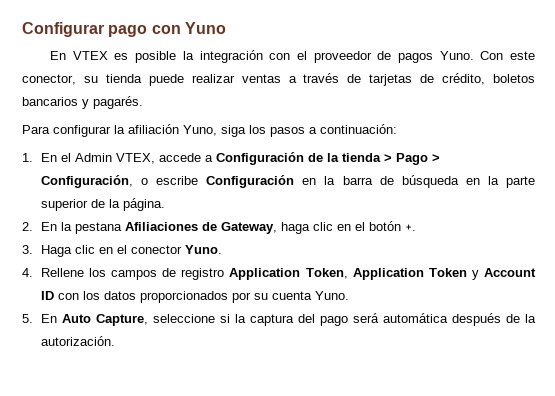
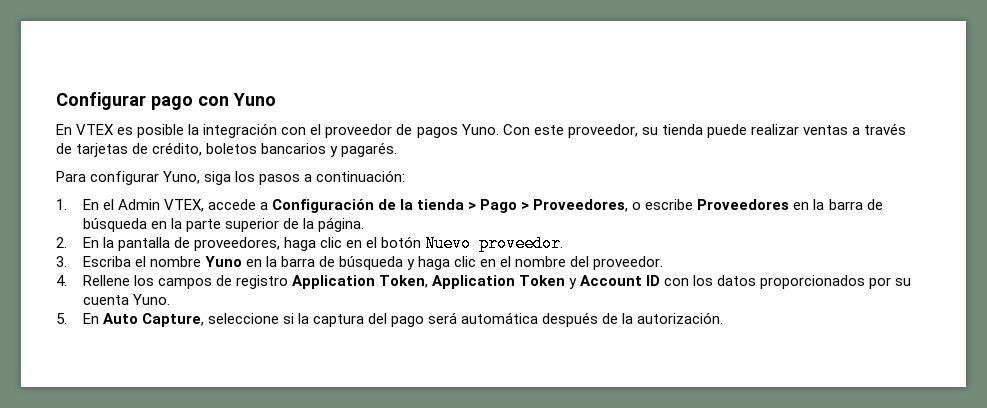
- Con este conector, su tienda puede realizar ventas a través de tarjetas de crédito, boletos bancarios y pagarés.
+ Con este proveedor, su tienda puede realizar ventas a través de tarjetas de crédito, boletos bancarios y pagarés.
- Para configurar la afiliación Yuno, siga los pasos a continuación:
+ Para configurar Yuno, siga los pasos a continuación:
- 1. En el Admin VTEX, accede a Configuración de la tienda > Pago > Configuración, o escribe Configuración en la barra de búsqueda en la parte superior de la página.
+ 1. En el Admin VTEX, accede a Configuración de la tienda > Pago > Proveedores, o escribe Proveedores en la barra de búsqueda en la parte superior de la página.
- 2. En la pestana Afiliaciones de Gateway, haga clic en el botón +.
+ 2. En la pantalla de proveedores, haga clic en el botón Nuevo proveedor.
- 3. Haga clic en el conector Yuno.
+ 3. Escriba el nombre Yuno en la barra de búsqueda y haga clic en el nombre del proveedor.

